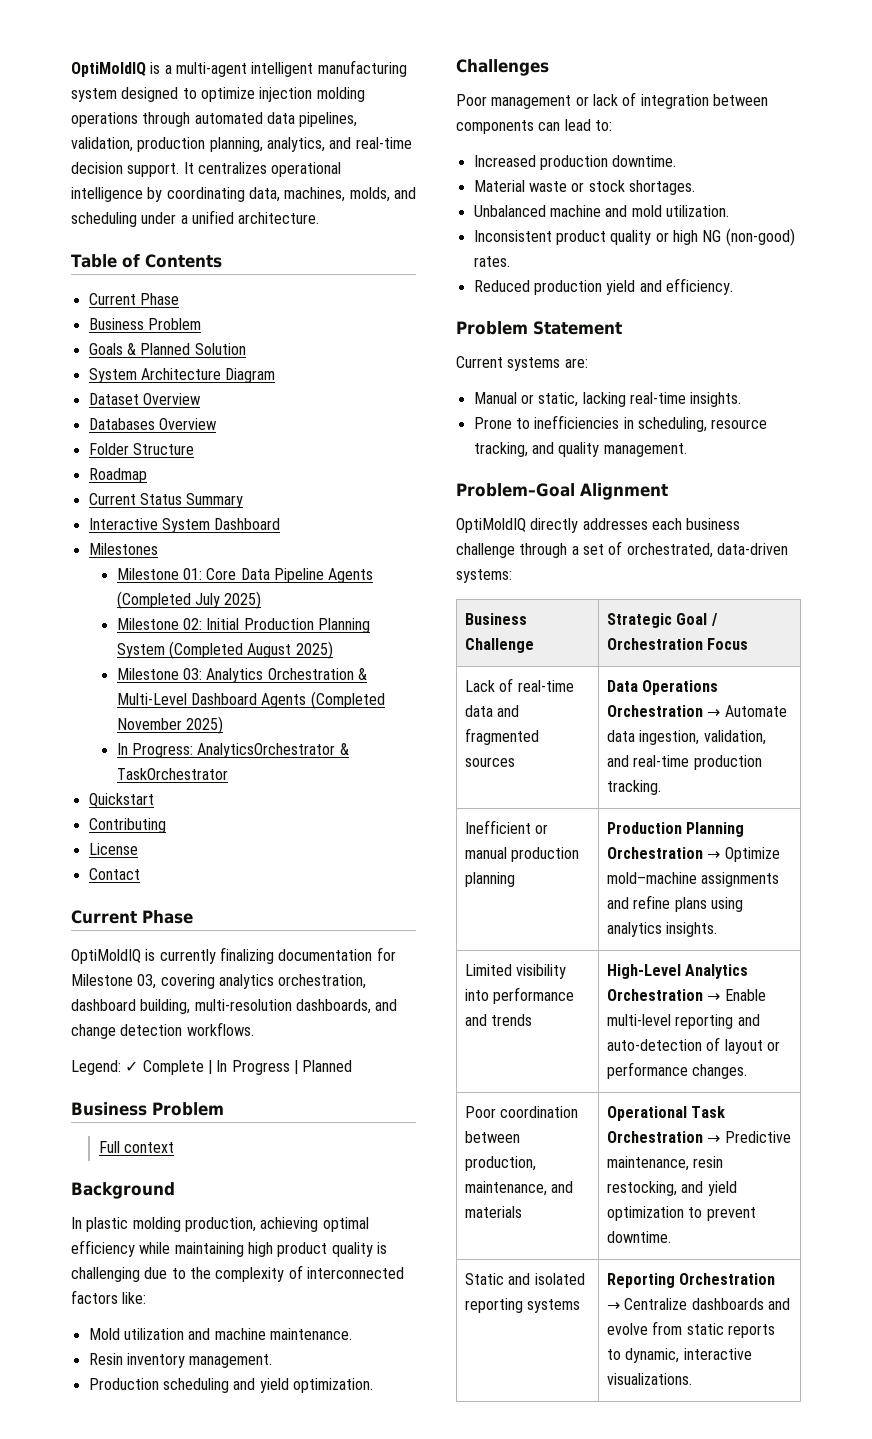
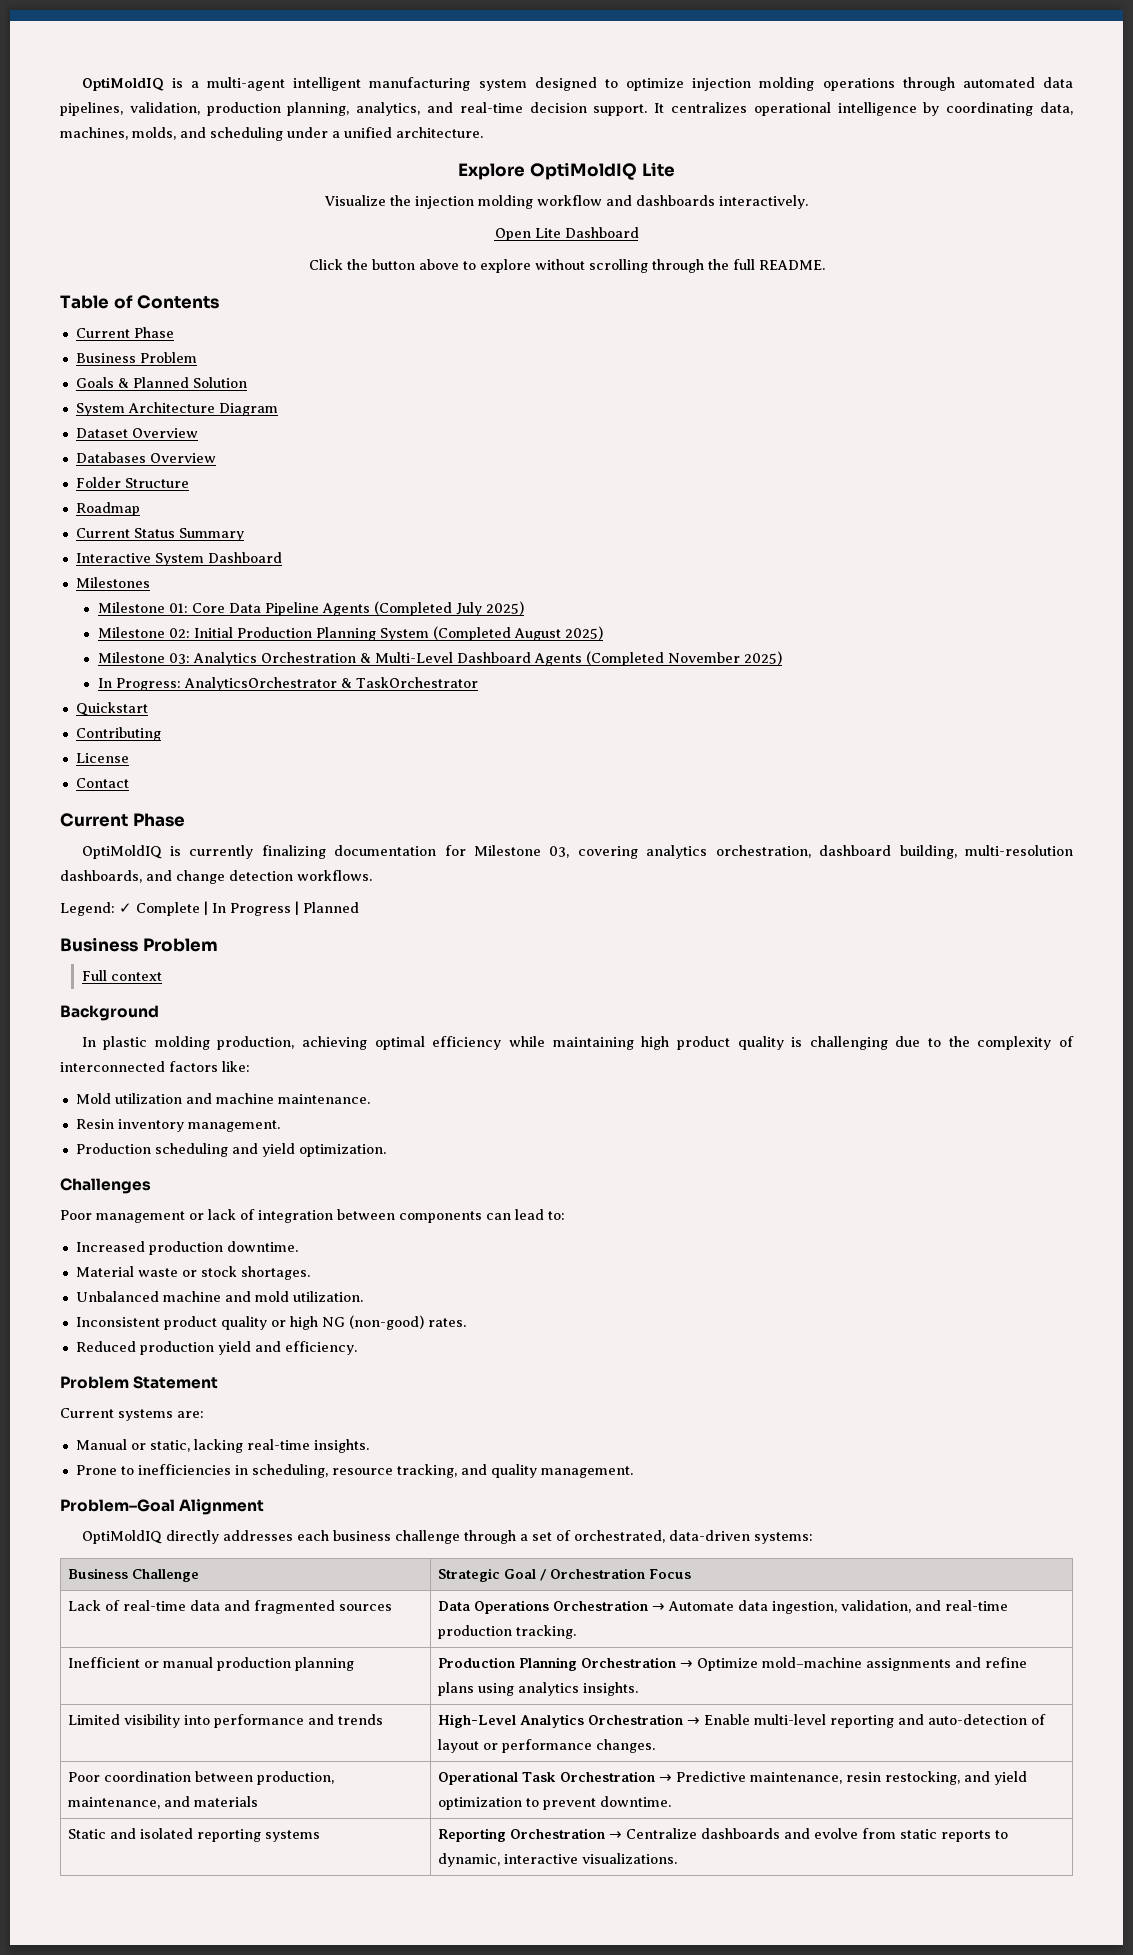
+ Explore OptiMoldIQ Lite
+ Visualize the injection molding workflow and dashboards interactively.
+ Open Lite Dashboard
+ Click the button above to explore without scrolling through the full README.

